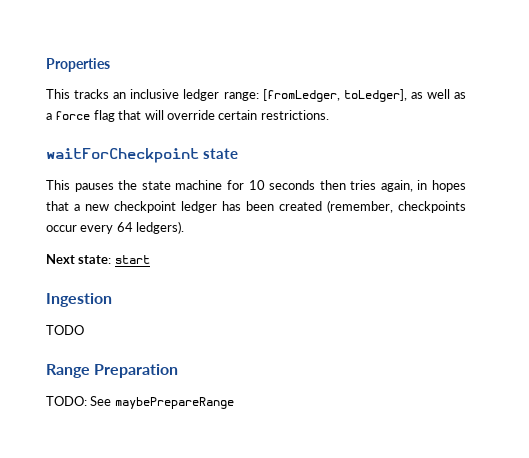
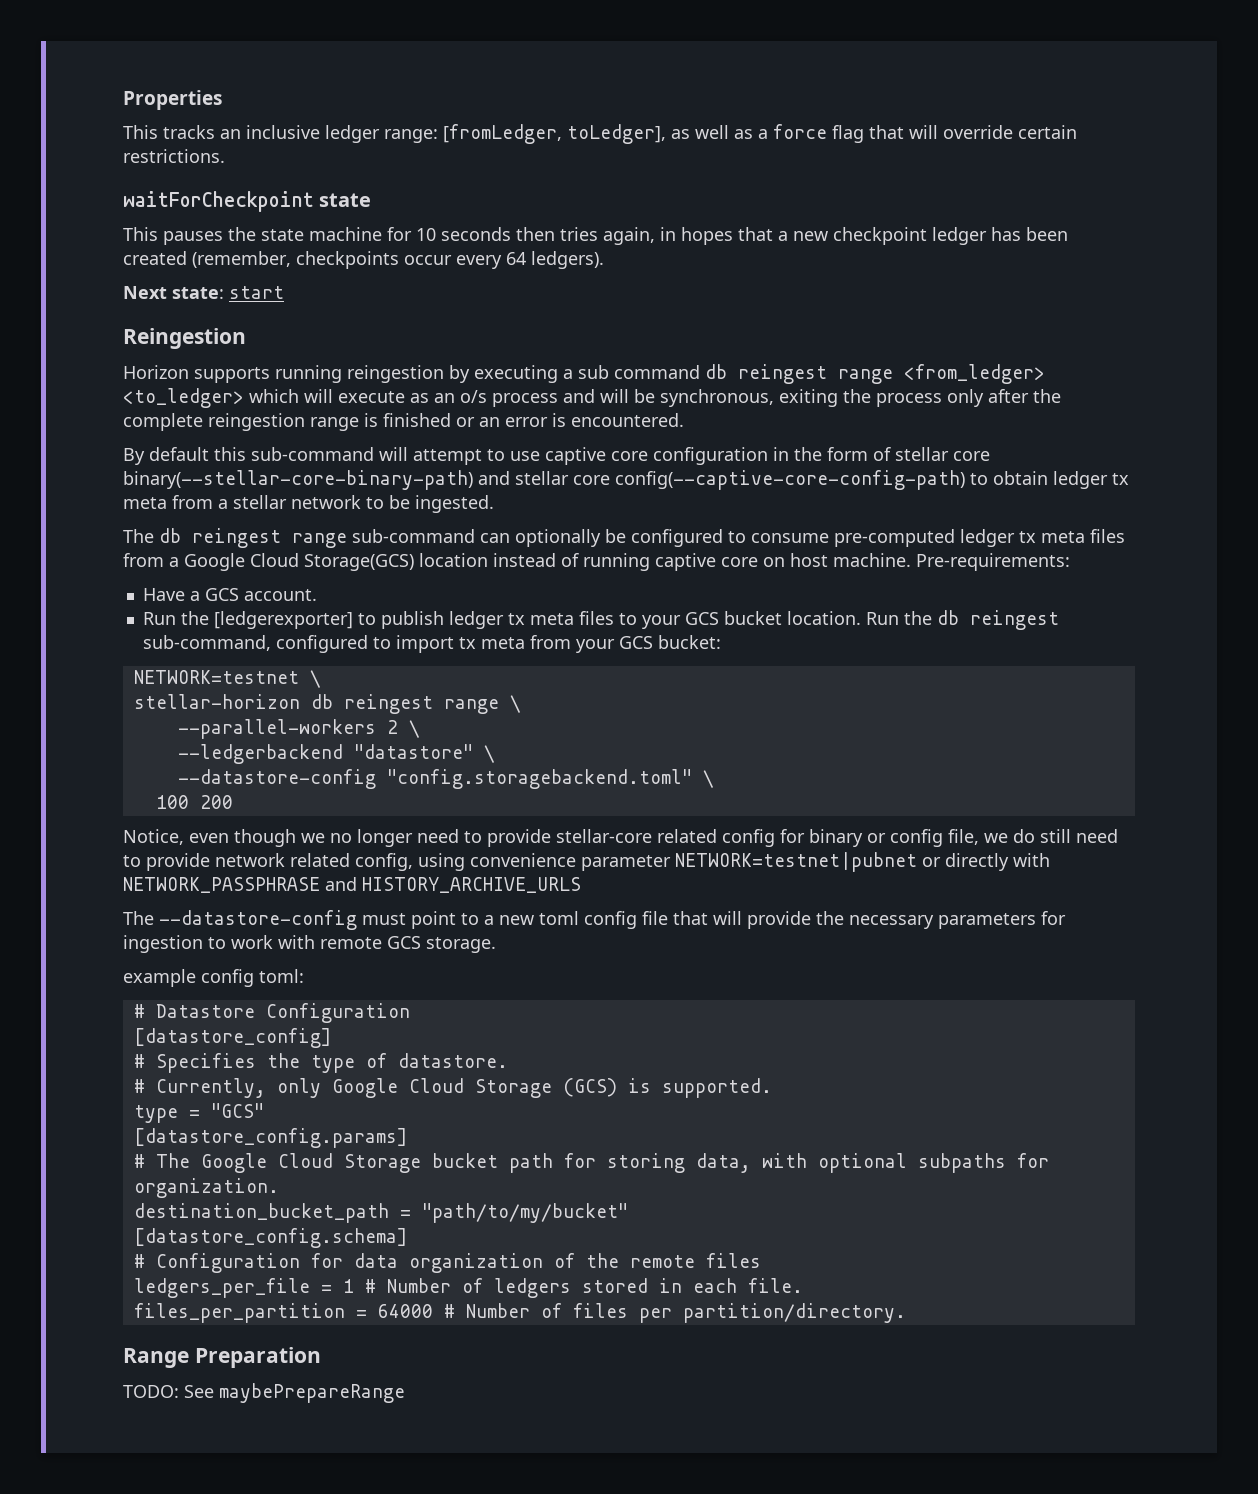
- Ingestion
- TODO
+ Reingestion
+ Horizon supports running reingestion by executing a sub command db reingest range <from_ledger> <to_ledger> which will execute as an o/s process and will be synchronous, exiting the process only after the complete reingestion range is finished or an error is encountered.
+ By default this sub-command will attempt to use captive core configuration in the form of stellar core binary(--stellar-core-binary-path) and stellar core config(--captive-core-config-path) to obtain ledger tx meta from a stellar network to be ingested.
+ The db reingest range sub-command can optionally be configured to consume pre-computed ledger tx meta files from a Google Cloud Storage(GCS) location instead of running captive core on host machine. Pre-requirements:
+ Have a GCS account.
+ Run the [ledgerexporter] to publish ledger tx meta files to your GCS bucket location. Run the db reingest sub-command, configured to import tx meta from your GCS bucket:
+ NETWORK=testnet \
+ stellar-horizon db reingest range \
+ --parallel-workers 2 \
+ --ledgerbackend "datastore" \
+ --datastore-config "config.storagebackend.toml" \
+ 100 200
+ Notice, even though we no longer need to provide stellar-core related config for binary or config file, we do still need to provide network related config, using convenience parameter NETWORK=testnet|pubnet or directly with NETWORK_PASSPHRASE and HISTORY_ARCHIVE_URLS
+ The --datastore-config must point to a new toml config file that will provide the necessary parameters for ingestion to work with remote GCS storage.
+ example config toml:
+ # Datastore Configuration
+ [datastore_config]
+ # Specifies the type of datastore.
+ # Currently, only Google Cloud Storage (GCS) is supported.
+ type = "GCS"
+ [datastore_config.params]
+ # The Google Cloud Storage bucket path for storing data, with optional subpaths for organization.
+ destination_bucket_path = "path/to/my/bucket"
+ [datastore_config.schema]
+ # Configuration for data organization of the remote files
+ ledgers_per_file = 1 # Number of ledgers stored in each file.
+ files_per_partition = 64000 # Number of files per partition/directory.

